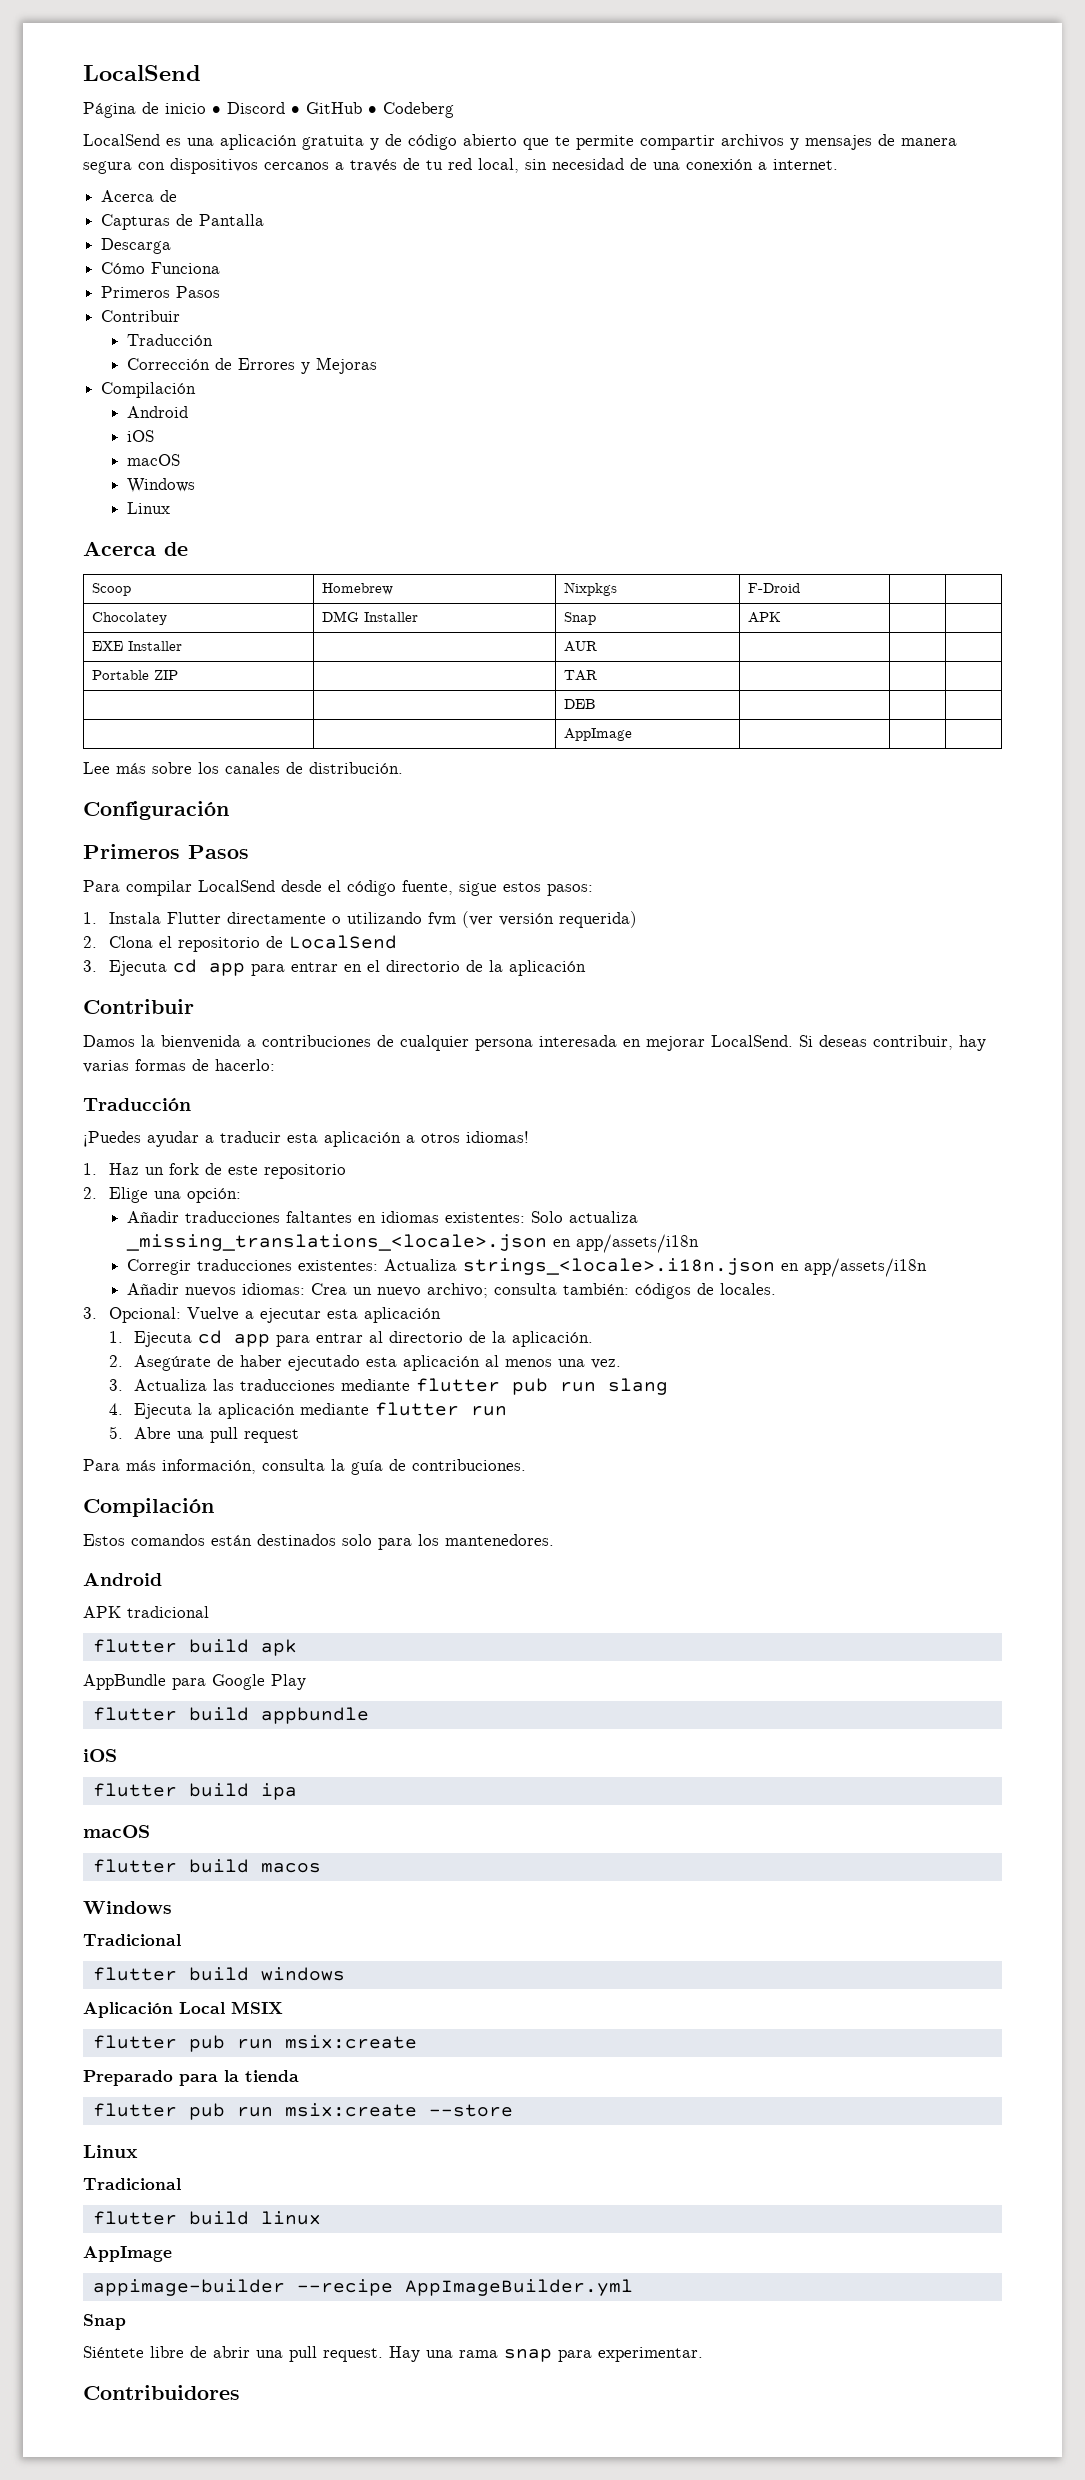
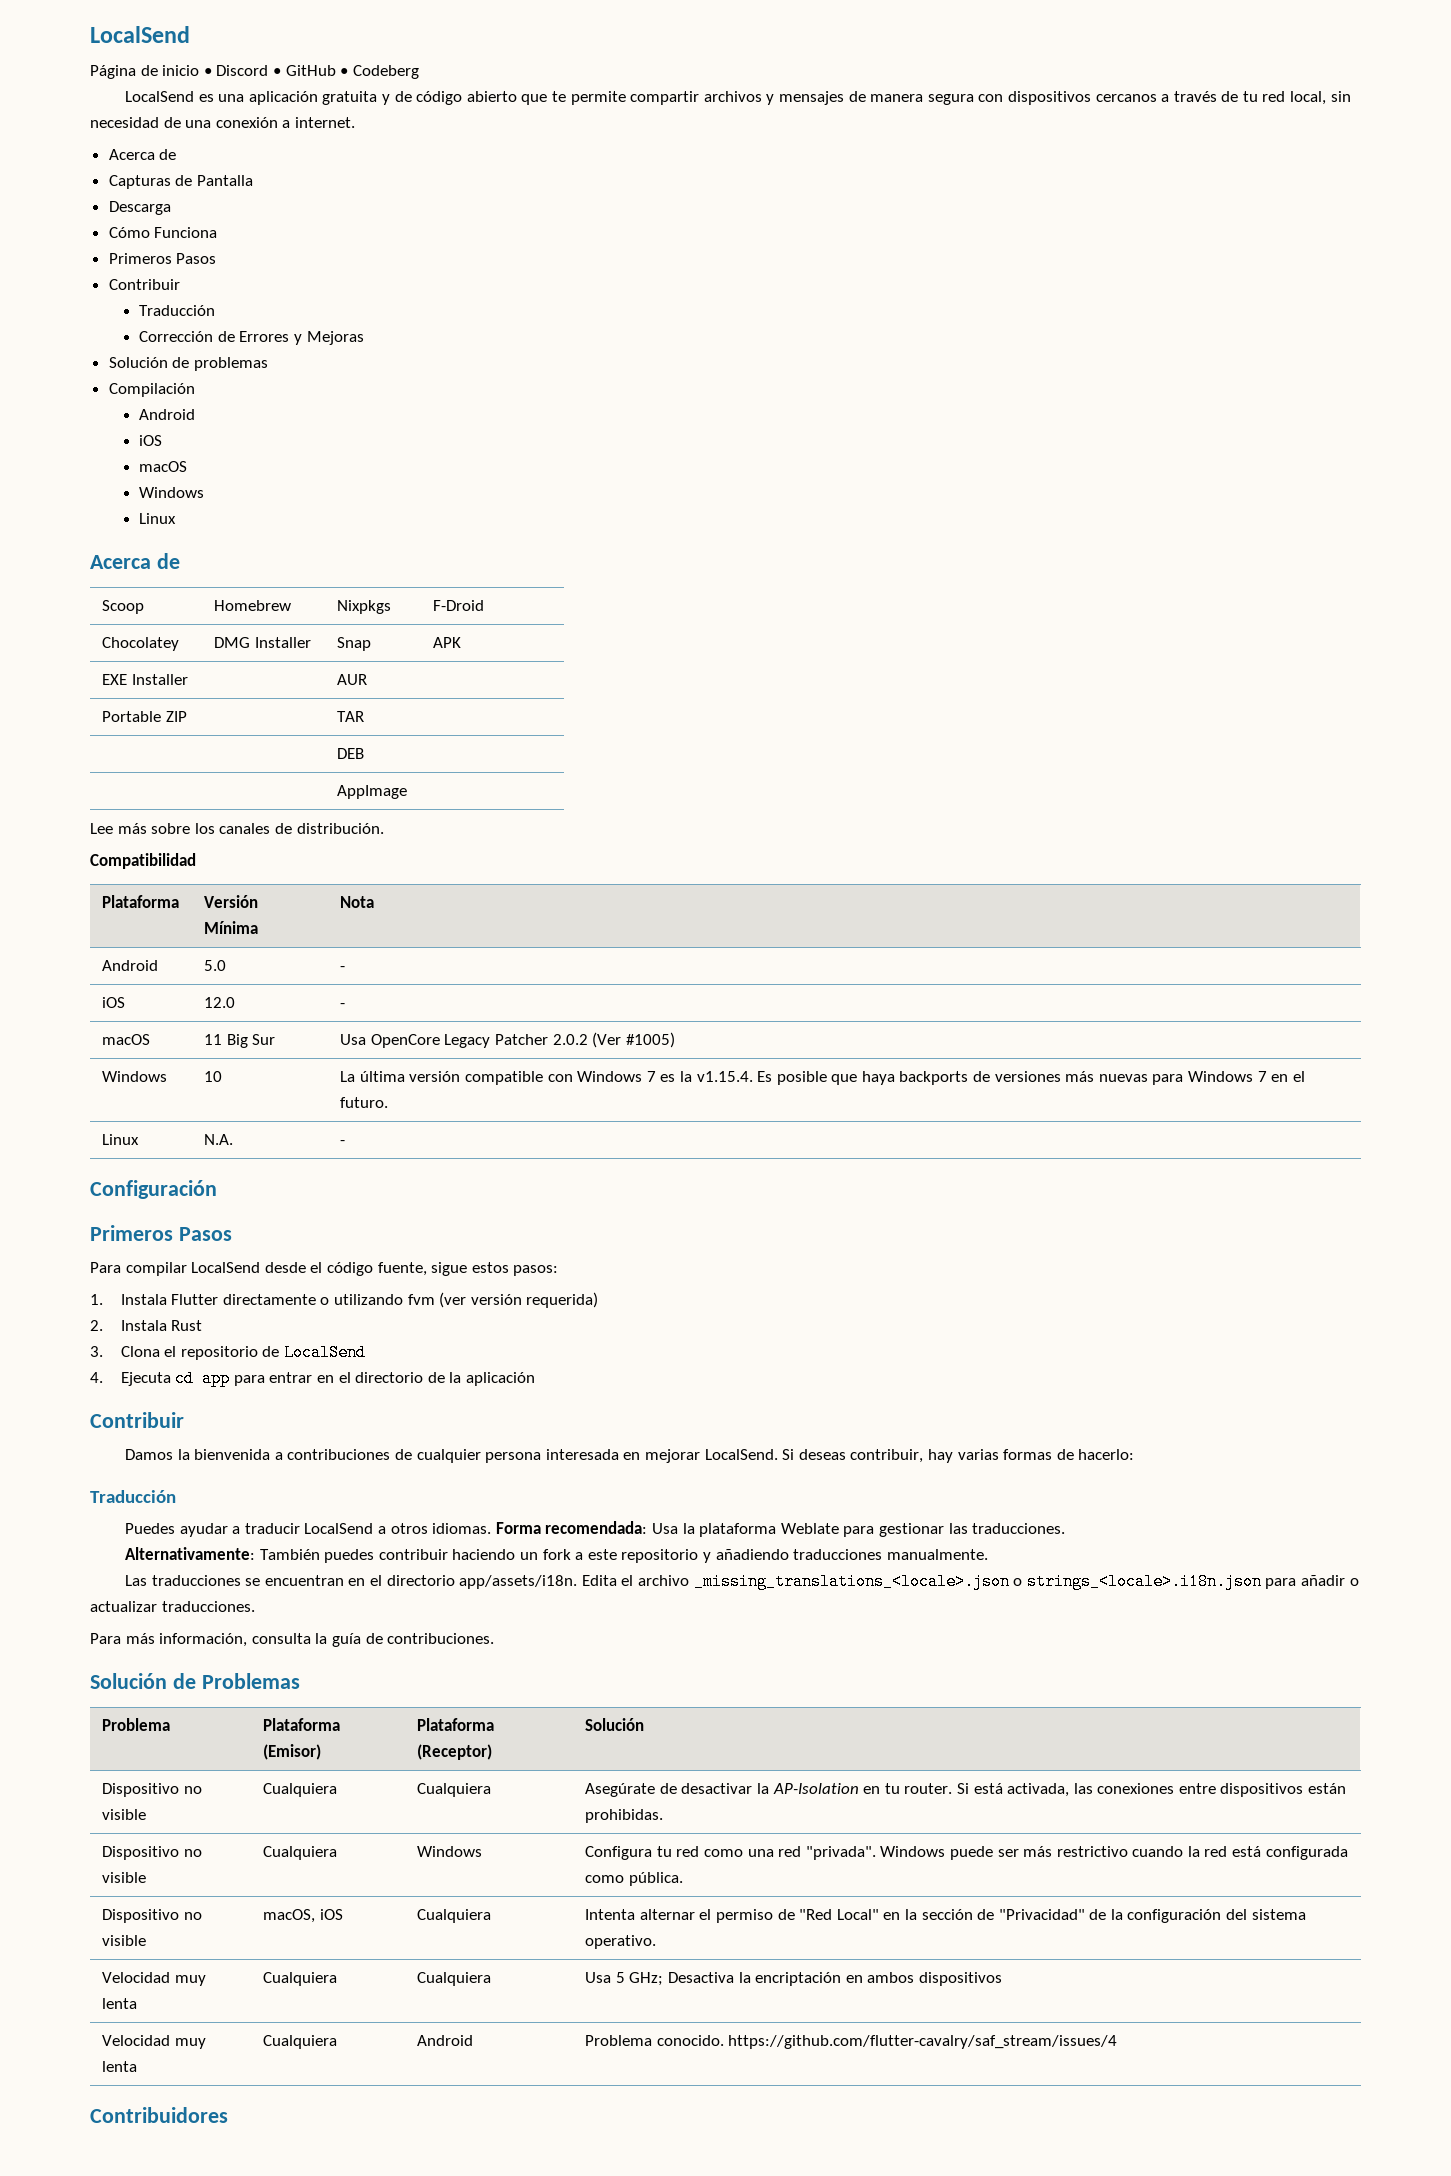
+ Solución de problemas
+ Compatibilidad
+ Plataforma | Versión Mínima | Nota
+ Android | 5.0 | -
+ iOS | 12.0 | -
+ macOS | 11 Big Sur | Usa OpenCore Legacy Patcher 2.0.2 (Ver #1005)
+ Windows | 10 | La última versión compatible con Windows 7 es la v1.15.4. Es posible que haya backports de versiones más nuevas para Windows 7 en el futuro.
+ Linux | N.A. | -
- 2. Clona el repositorio de LocalSend
+ 2. Instala Rust
+ 3. Clona el repositorio de LocalSend
- 3. Ejecuta cd app para entrar en el directorio de la aplicación
+ 4. Ejecuta cd app para entrar en el directorio de la aplicación
- ¡Puedes ayudar a traducir esta aplicación a otros idiomas!
- 1. Haz un fork de este repositorio
- 2. Elige una opción:
- Añadir traducciones faltantes en idiomas existentes: Solo actualiza _missing_translations_<locale>.json en app/assets/i18n
- Corregir traducciones existentes: Actualiza strings_<locale>.i18n.json en app/assets/i18n
- Añadir nuevos idiomas: Crea un nuevo archivo; consulta también: códigos de locales.
- 3. Opcional: Vuelve a ejecutar esta aplicación
- 1. Ejecuta cd app para entrar al directorio de la aplicación.
- 2. Asegúrate de haber ejecutado esta aplicación al menos una vez.
- 3. Actualiza las traducciones mediante flutter pub run slang
- 4. Ejecuta la aplicación mediante flutter run
- 5. Abre una pull request
+ Puedes ayudar a traducir LocalSend a otros idiomas. Forma recomendada: Usa la plataforma Weblate para gestionar las traducciones.
+ Alternativamente: También puedes contribuir haciendo un fork a este repositorio y añadiendo traducciones manualmente.
+ Las traducciones se encuentran en el directorio app/assets/i18n. Edita el archivo _missing_translations_<locale>.json o strings_<locale>.i18n.json para añadir o actualizar traducciones.
  Para más información, consulta la guía de contribuciones.
- Compilación
- Estos comandos están destinados solo para los mantenedores.
- Android
- APK tradicional
- flutter build apk
- AppBundle para Google Play
- flutter build appbundle
- iOS
- flutter build ipa
- macOS
- flutter build macos
- Windows
- Tradicional
- flutter build windows
- Aplicación Local MSIX
- flutter pub run msix:create
- Preparado para la tienda
- flutter pub run msix:create --store
- Linux
- Tradicional
- flutter build linux
- AppImage
- appimage-builder --recipe AppImageBuilder.yml
- Snap
- Siéntete libre de abrir una pull request. Hay una rama snap para experimentar.
+ Solución de Problemas
+ Problema | Plataforma (Emisor) | Plataforma (Receptor) | Solución
+ Dispositivo no visible | Cualquiera | Cualquiera | Asegúrate de desactivar la AP-Isolation en tu router. Si está activada, las conexiones entre dispositivos están prohibidas.
+ Dispositivo no visible | Cualquiera | Windows | Configura tu red como una red "privada". Windows puede ser más restrictivo cuando la red está configurada como pública.
+ Dispositivo no visible | macOS, iOS | Cualquiera | Intenta alternar el permiso de "Red Local" en la sección de "Privacidad" de la configuración del sistema operativo.
+ Velocidad muy lenta | Cualquiera | Cualquiera | Usa 5 GHz; Desactiva la encriptación en ambos dispositivos
+ Velocidad muy lenta | Cualquiera | Android | Problema conocido. https://github.com/flutter-cavalry/saf_stream/issues/4

